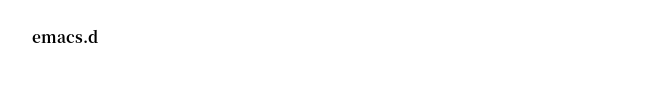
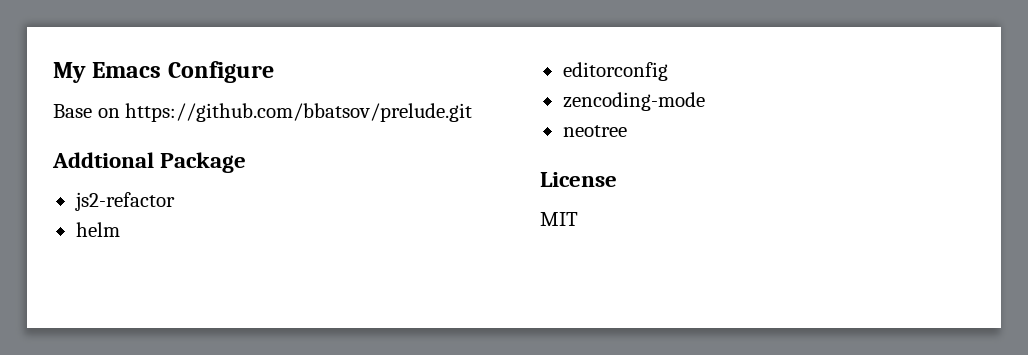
- emacs.d
+ My Emacs Configure
+ Base on https://github.com/bbatsov/prelude.git
+ Addtional Package
+ js2-refactor
+ helm
+ editorconfig
+ zencoding-mode
+ neotree
+ License
+ MIT

